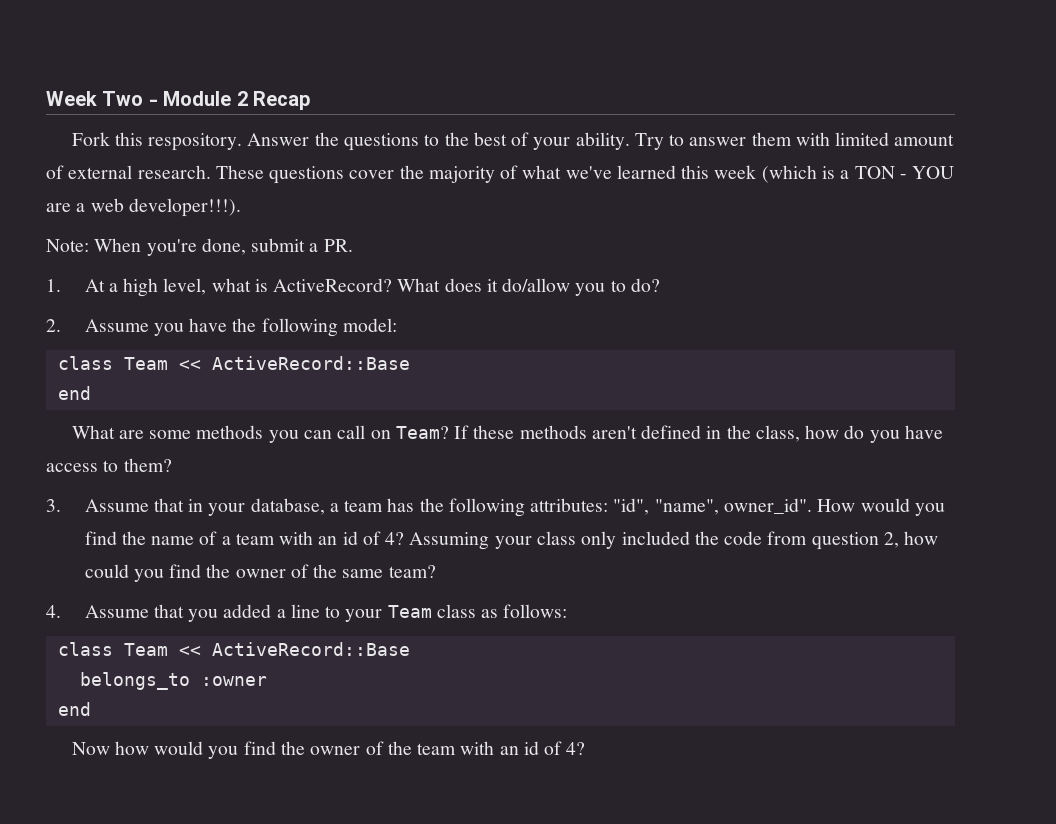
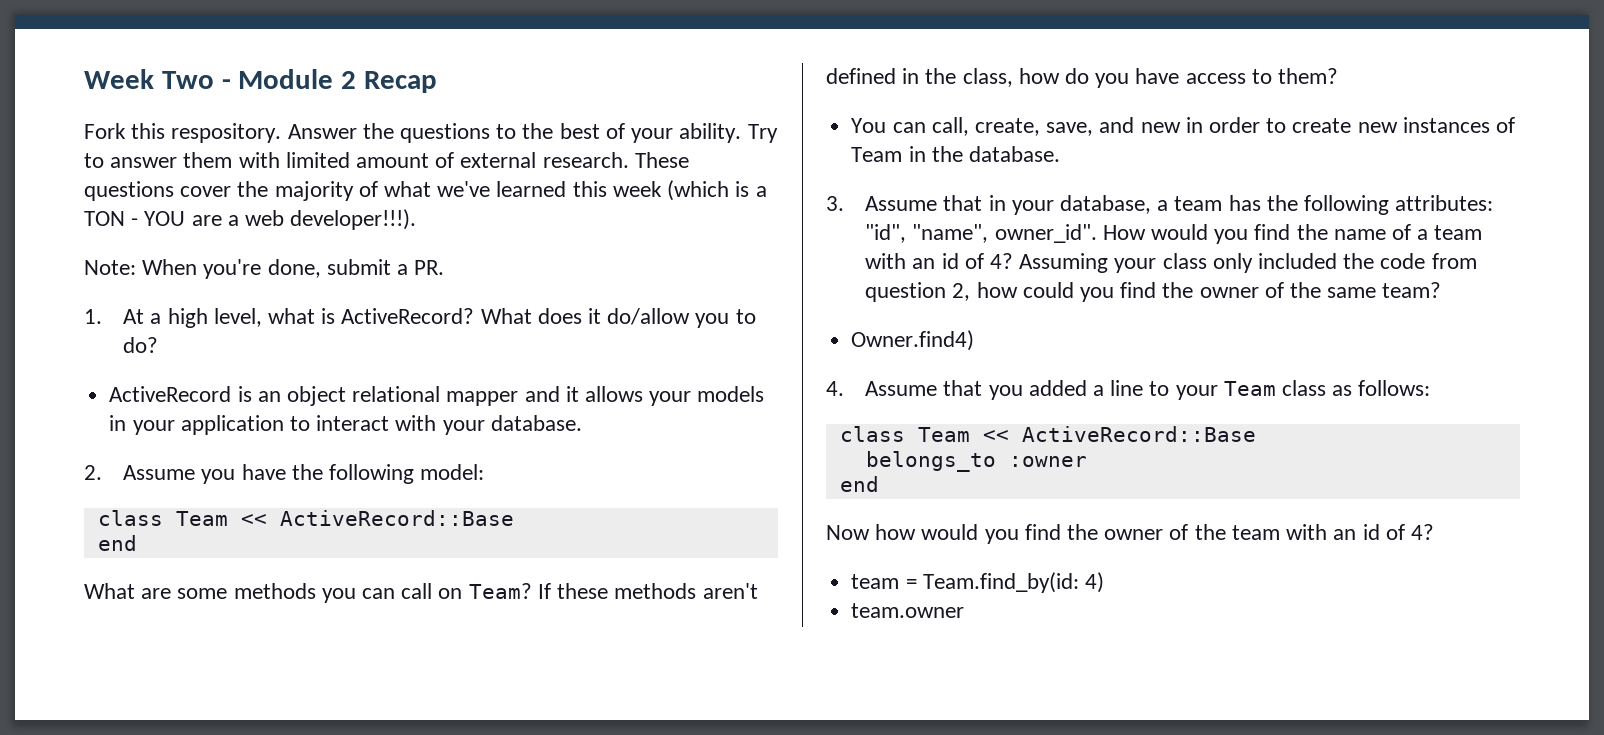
+ ActiveRecord is an object relational mapper and it allows your models in your application to interact with your database.
+ You can call, create, save, and new in order to create new instances of Team in the database.
+ Owner.find4)
+ team = Team.find_by(id: 4)
+ team.owner

